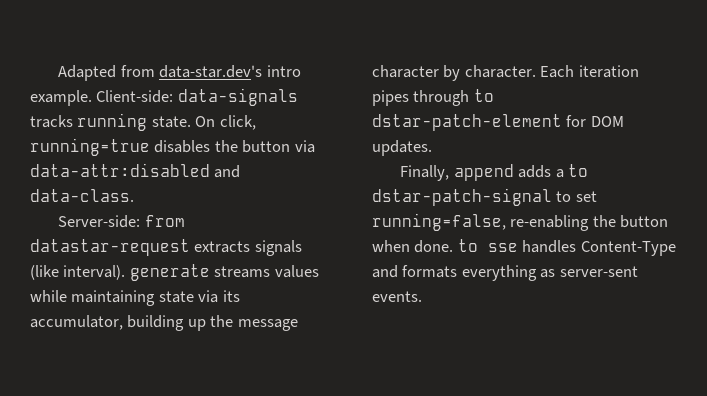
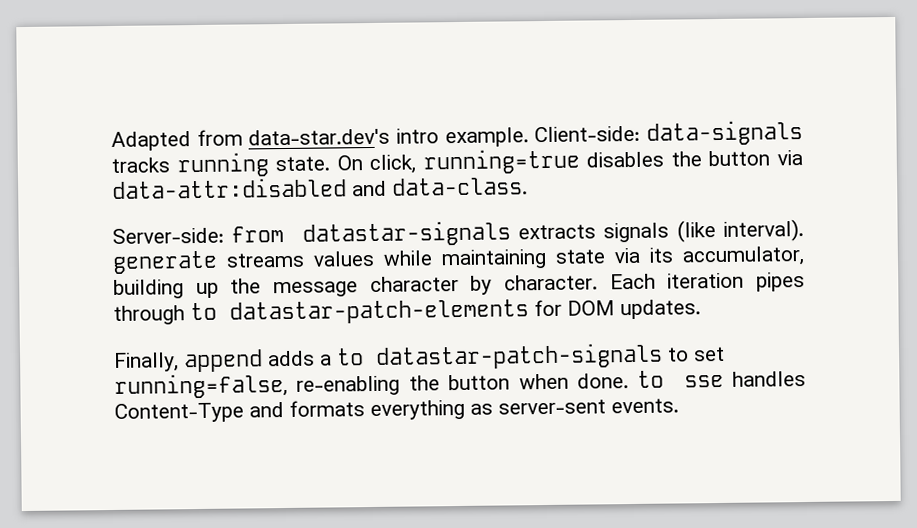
- Server-side: from datastar-request extracts signals (like interval). generate streams values while maintaining state via its accumulator, building up the message character by character.
+ Server-side: from datastar-signals extracts signals (like interval). generate streams values while maintaining state via its accumulator, building up the message character by character.
- Each iteration pipes through to dstar-patch-element for DOM updates.
+ Each iteration pipes through to datastar-patch-elements for DOM updates.
- Finally, append adds a to dstar-patch-signal to set running=false, re-enabling the button when done. to sse handles Content-Type and formats everything as server-sent events.
+ Finally, append adds a to datastar-patch-signals to set running=false, re-enabling the button when done. to sse handles Content-Type and formats everything as server-sent events.

